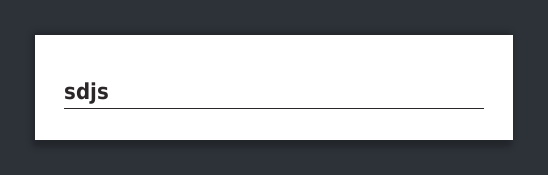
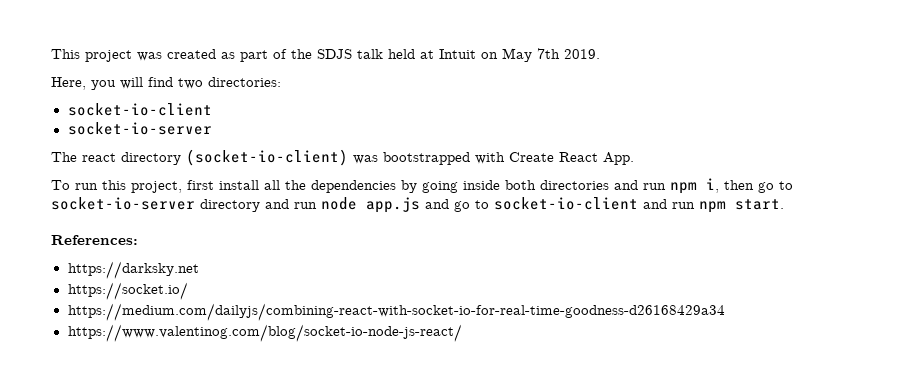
- sdjs
+ This project was created as part of the SDJS talk held at Intuit on May 7th 2019.
+ Here, you will find two directories:
+ socket-io-client
+ socket-io-server
+ The react directory (socket-io-client) was bootstrapped with Create React App.
+ To run this project, first install all the dependencies by going inside both directories and run npm i, then go to socket-io-server directory and run node app.js and go to socket-io-client and run npm start.
+ References:
+ https://darksky.net
+ https://socket.io/
+ https://medium.com/dailyjs/combining-react-with-socket-io-for-real-time-goodness-d26168429a34
+ https://www.valentinog.com/blog/socket-io-node-js-react/

